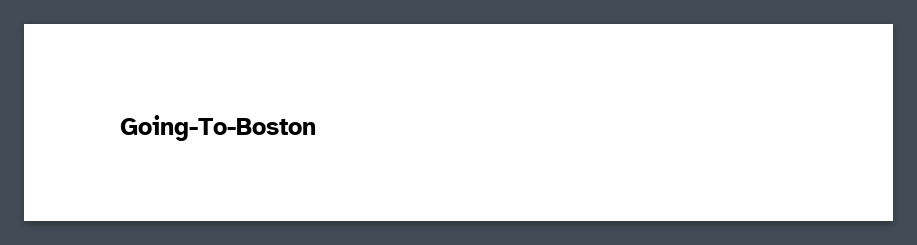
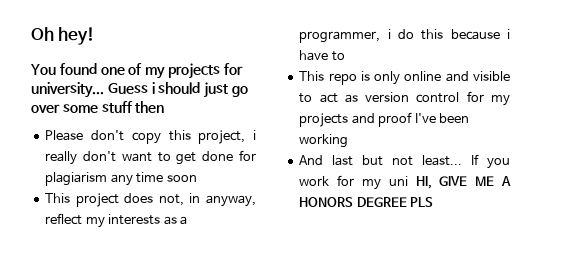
- Going-To-Boston
+ Oh hey!
+ You found one of my projects for university... Guess i should just go over some stuff then
+ Please don't copy this project, i really don't want to get done for plagiarism any time soon
+ This project does not, in anyway, reflect my interests as a programmer, i do this because i have to
+ This repo is only online and visible to act as version control for my projects and proof I've been working
+ And last but not least... If you work for my uni HI, GIVE ME A HONORS DEGREE PLS

